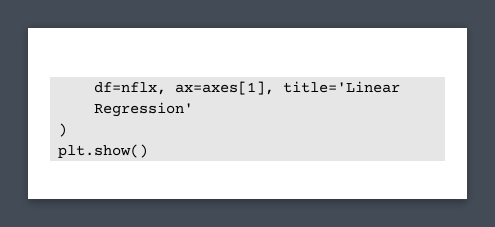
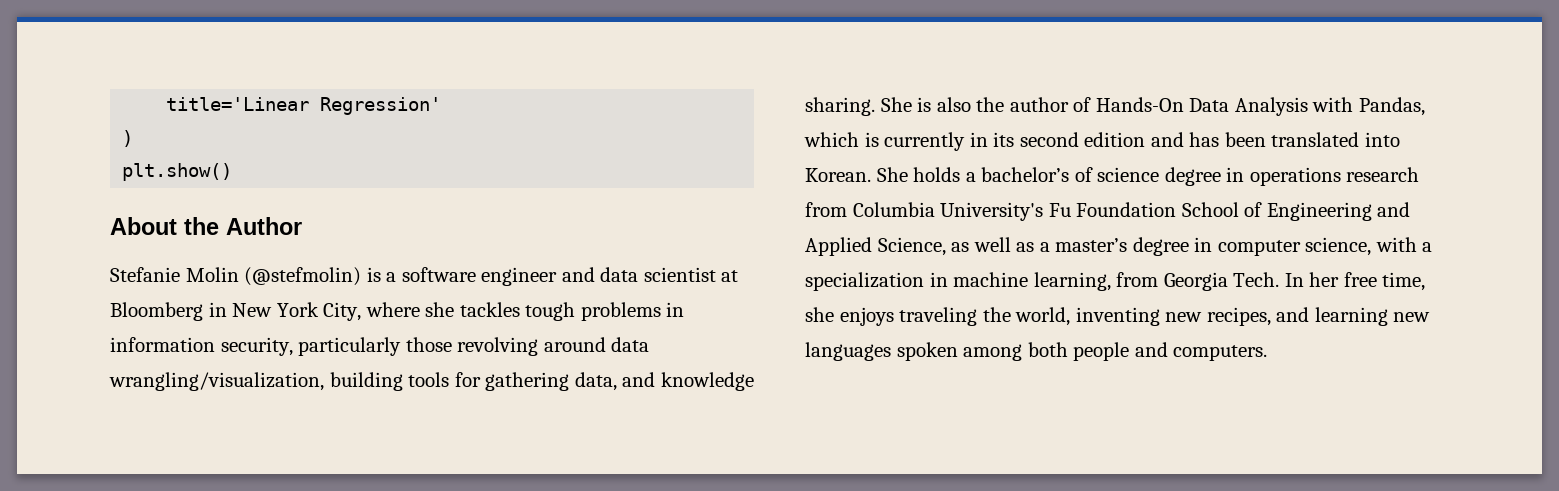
- df=nflx, ax=axes[1], title='Linear Regression'
+ title='Linear Regression'
+ About the Author
+ Stefanie Molin (@stefmolin) is a software engineer and data scientist at Bloomberg in New York City, where she tackles tough problems in information security, particularly those revolving around data wrangling/visualization, building tools for gathering data, and knowledge sharing. She is also the author of Hands-On Data Analysis with Pandas, which is currently in its second edition and has been translated into Korean. She holds a bachelor’s of science degree in operations research from Columbia University's Fu Foundation School of Engineering and Applied Science, as well as a master’s degree in computer science, with a specialization in machine learning, from Georgia Tech. In her free time, she enjoys traveling the world, inventing new recipes, and learning new languages spoken among both people and computers.

